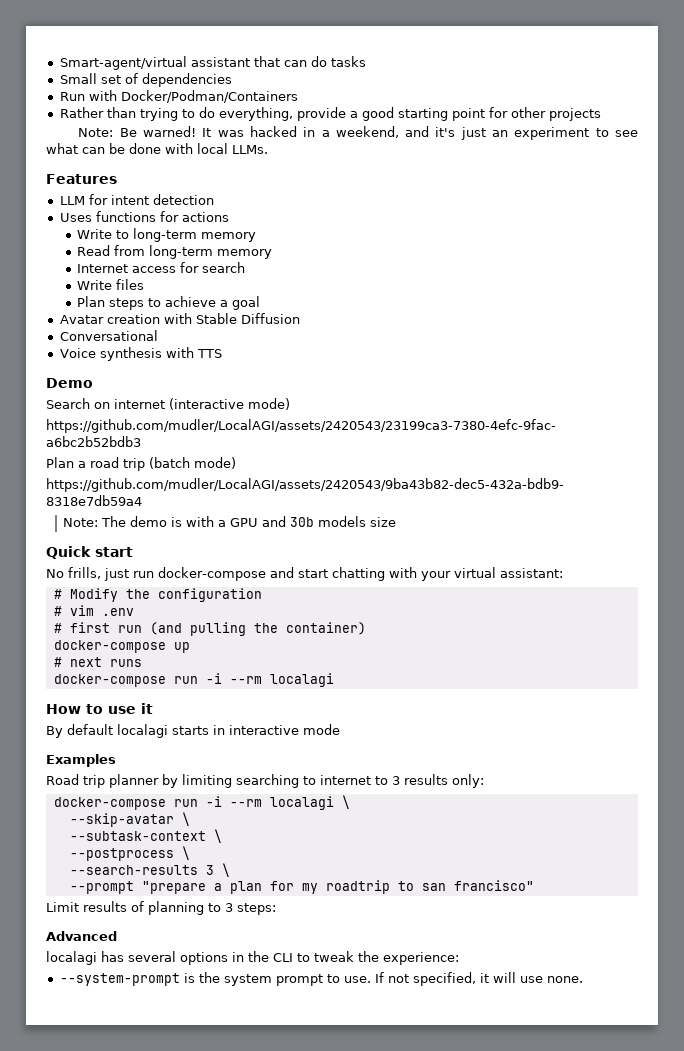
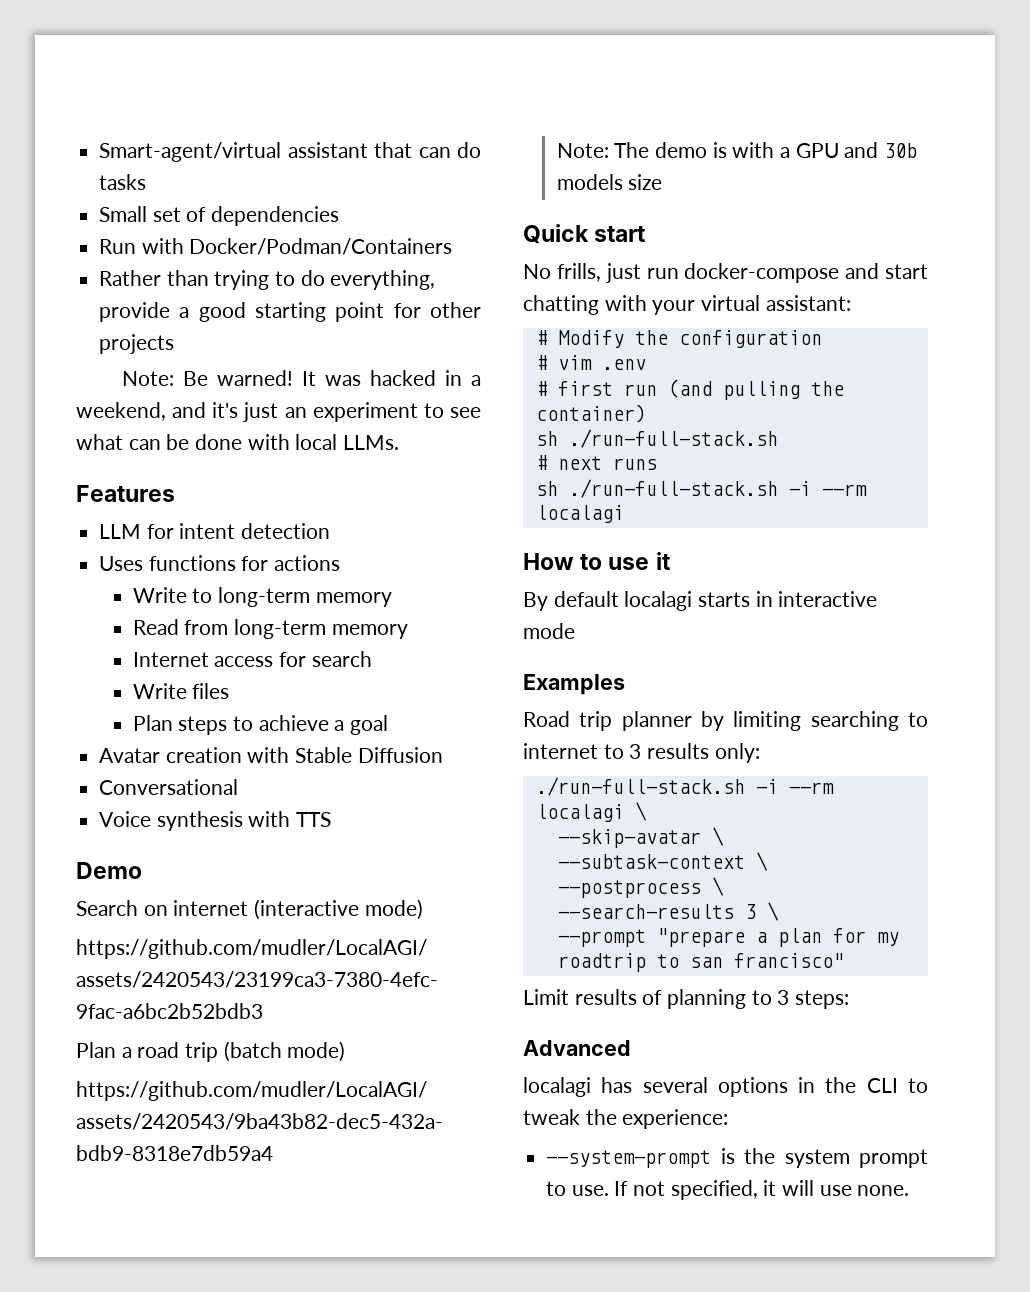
  # first run (and pulling the container)
- docker-compose up
+ sh ./run-full-stack.sh
  # next runs
- docker-compose run -i --rm localagi
+ sh ./run-full-stack.sh -i --rm localagi
- docker-compose run -i --rm localagi \
+ ./run-full-stack.sh -i --rm localagi \

